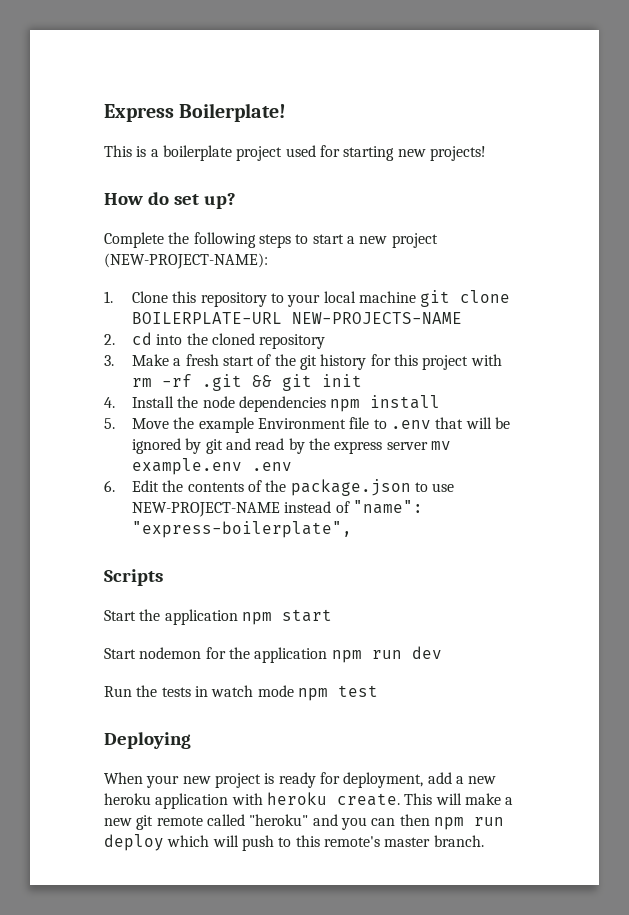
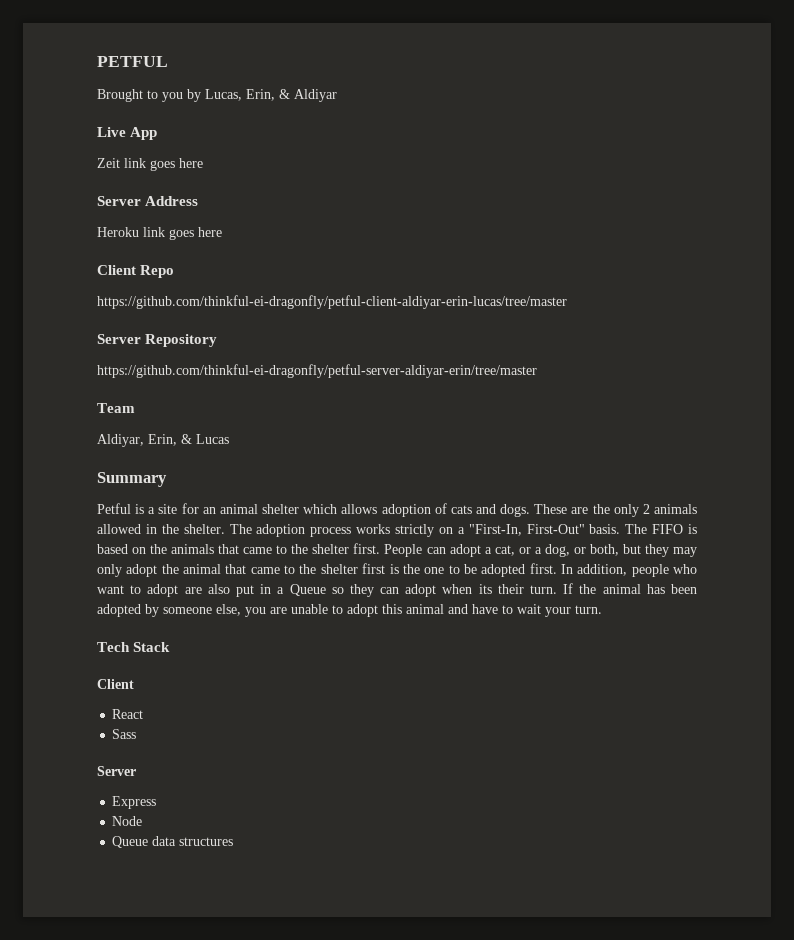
- Express Boilerplate!
- This is a boilerplate project used for starting new projects!
- How do set up?
- Complete the following steps to start a new project (NEW-PROJECT-NAME):
- 1. Clone this repository to your local machine git clone BOILERPLATE-URL NEW-PROJECTS-NAME
- 2. cd into the cloned repository
- 3. Make a fresh start of the git history for this project with rm -rf .git && git init
- 4. Install the node dependencies npm install
- 5. Move the example Environment file to .env that will be ignored by git and read by the express server mv example.env .env
- 6. Edit the contents of the package.json to use NEW-PROJECT-NAME instead of "name": "express-boilerplate",
- Scripts
- Start the application npm start
- Start nodemon for the application npm run dev
- Run the tests in watch mode npm test
- Deploying
- When your new project is ready for deployment, add a new heroku application with heroku create. This will make a new git remote called "heroku" and you can then npm run deploy which will push to this remote's master branch.
+ PETFUL
+ Brought to you by Lucas, Erin, & Aldiyar
+ Live App
+ Zeit link goes here
+ Server Address
+ Heroku link goes here
+ Client Repo
+ https://github.com/thinkful-ei-dragonfly/petful-client-aldiyar-erin-lucas/tree/master
+ Server Repository
+ https://github.com/thinkful-ei-dragonfly/petful-server-aldiyar-erin/tree/master
+ Team
+ Aldiyar, Erin, & Lucas
+ Summary
+ Petful is a site for an animal shelter which allows adoption of cats and dogs. These are the only 2 animals allowed in the shelter. The adoption process works strictly on a "First-In, First-Out" basis. The FIFO is based on the animals that came to the shelter first. People can adopt a cat, or a dog, or both, but they may only adopt the animal that came to the shelter first is the one to be adopted first. In addition, people who want to adopt are also put in a Queue so they can adopt when its their turn. If the animal has been adopted by someone else, you are unable to adopt this animal and have to wait your turn.
+ Tech Stack
+ Client
+ React
+ Sass
+ Server
+ Express
+ Node
+ Queue data structures

